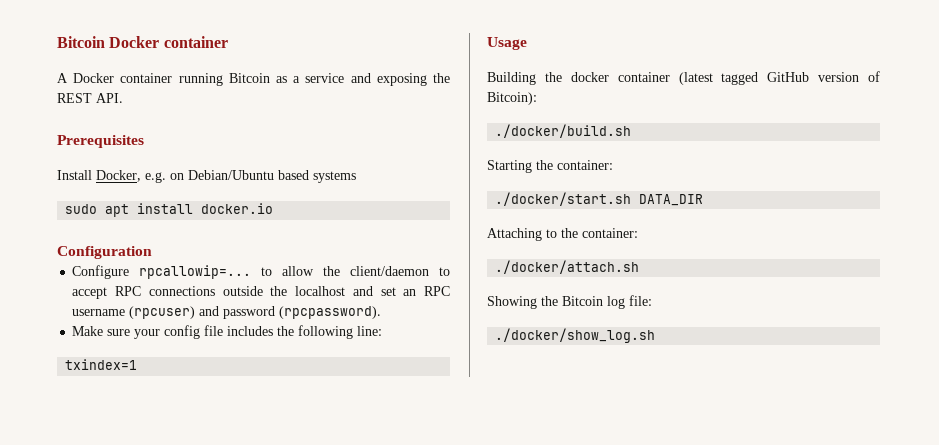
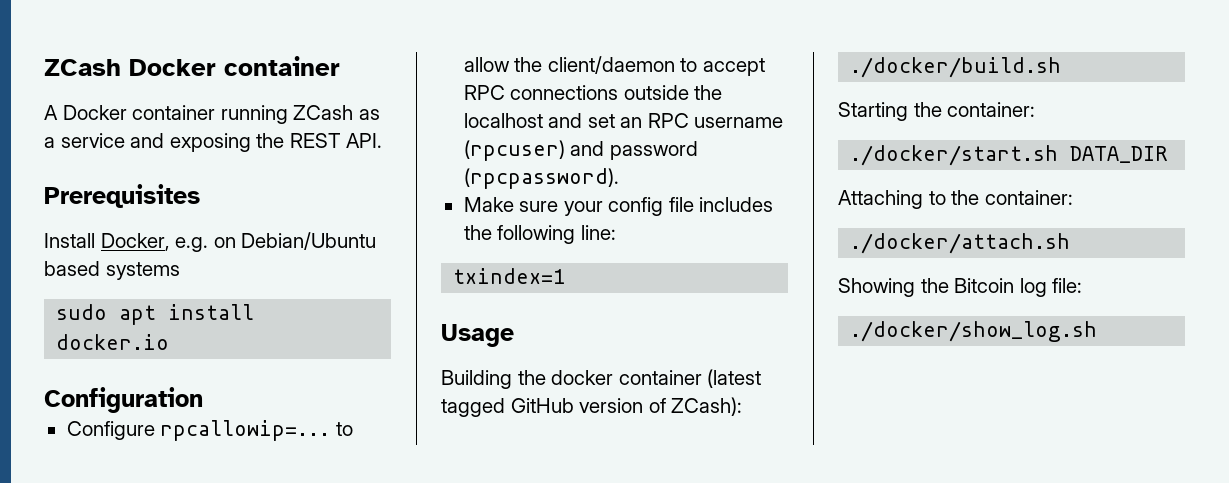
- Bitcoin Docker container
+ ZCash Docker container
- A Docker container running Bitcoin as a service and exposing the REST API.
+ A Docker container running ZCash as a service and exposing the REST API.
- Building the docker container (latest tagged GitHub version of Bitcoin):
+ Building the docker container (latest tagged GitHub version of ZCash):

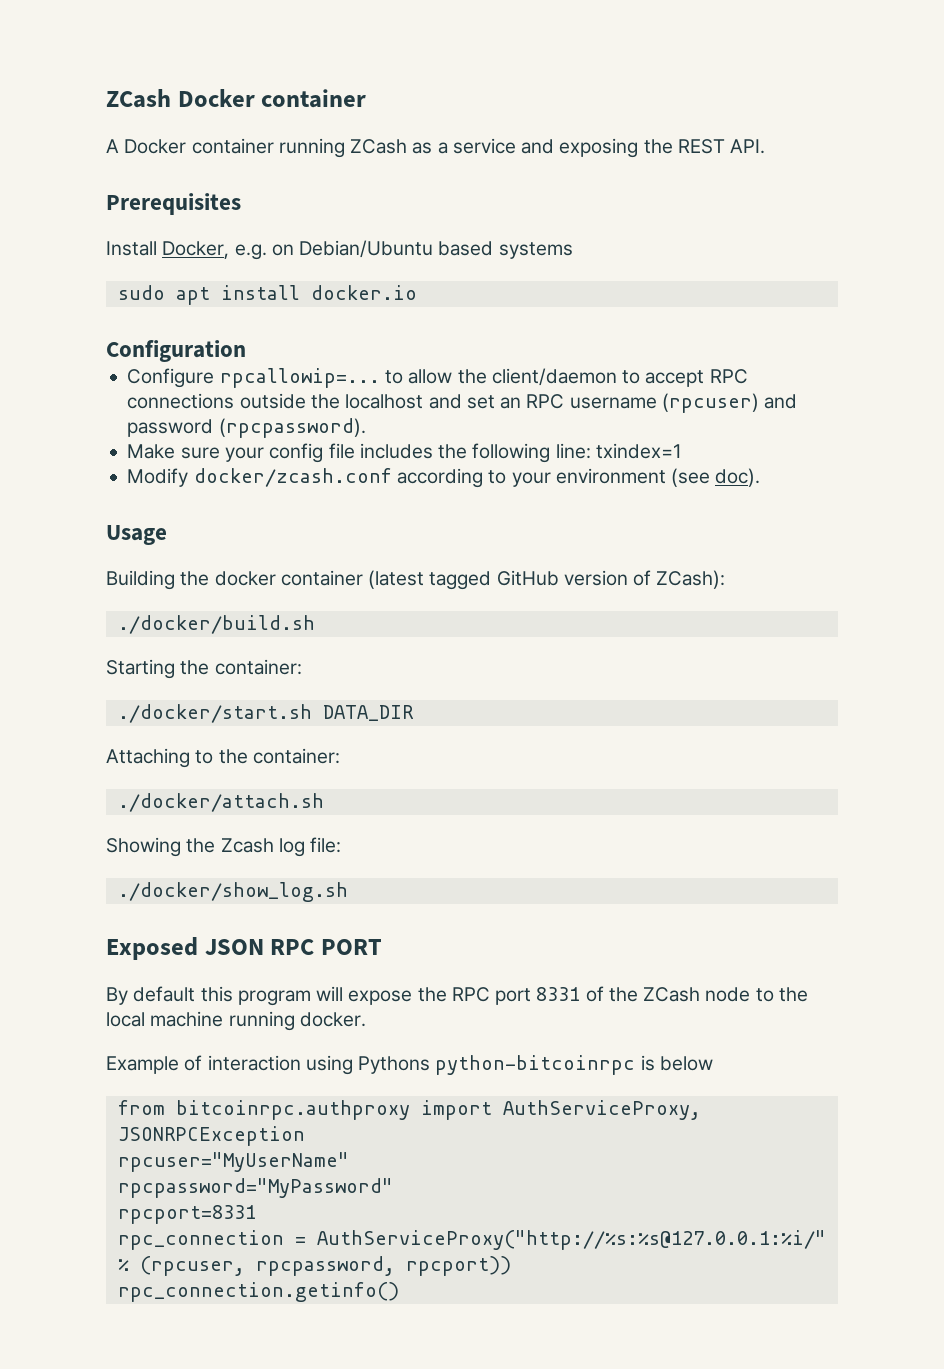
- Make sure your config file includes the following line:
- txindex=1
+ Make sure your config file includes the following line: txindex=1
+ Modify docker/zcash.conf according to your environment (see doc).
- Showing the Bitcoin log file:
+ Showing the Zcash log file:
+ Exposed JSON RPC PORT
+ By default this program will expose the RPC port 8331 of the ZCash node to the local machine running docker.
+ Example of interaction using Pythons python-bitcoinrpc is below
+ from bitcoinrpc.authproxy import AuthServiceProxy, JSONRPCException
+ rpcuser="MyUserName"
+ rpcpassword="MyPassword"
+ rpcport=8331
+ rpc_connection = AuthServiceProxy("http://%s:%s@127.0.0.1:%i/" % (rpcuser, rpcpassword, rpcport))
+ rpc_connection.getinfo()

